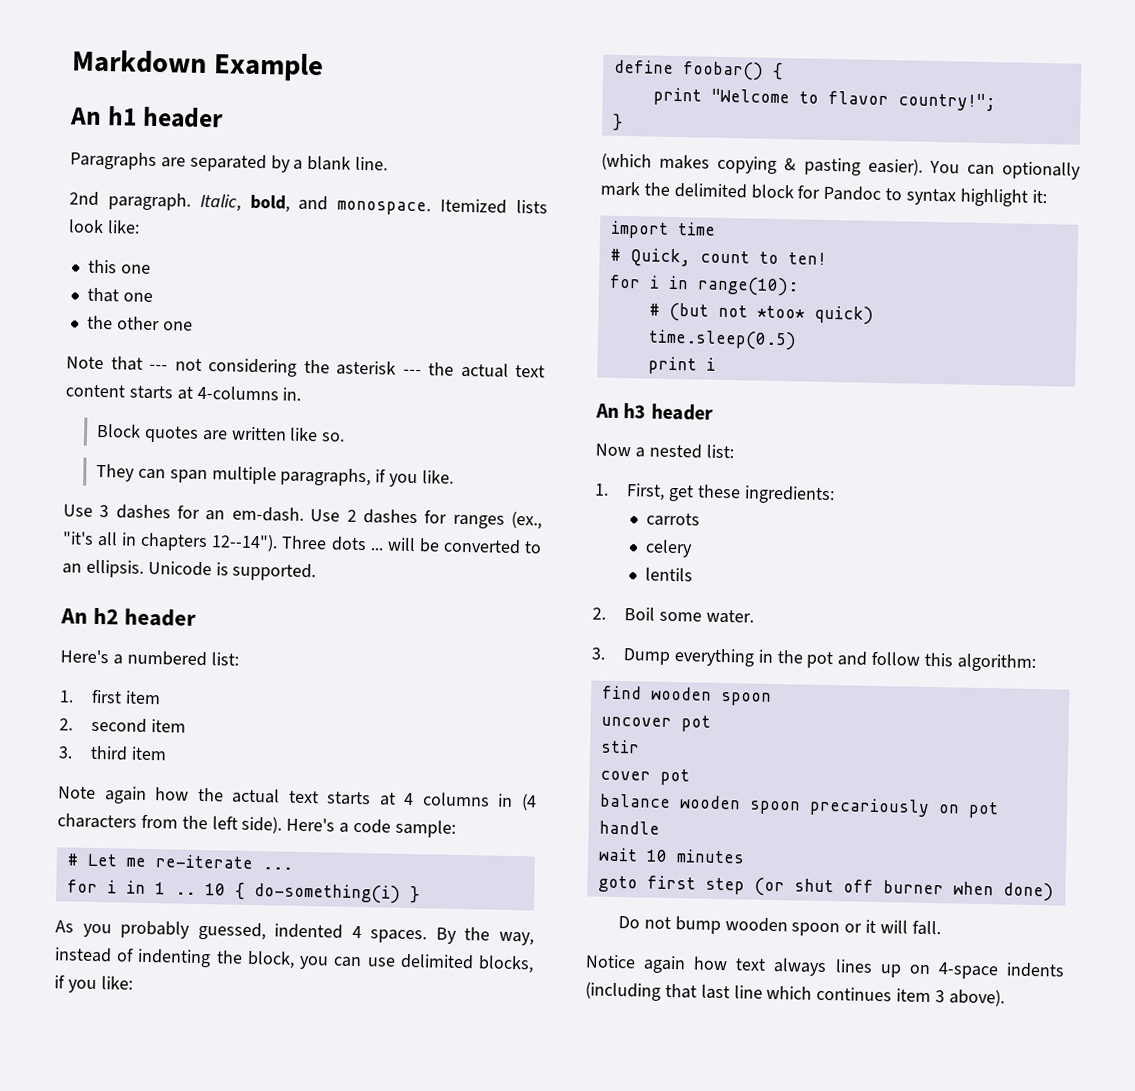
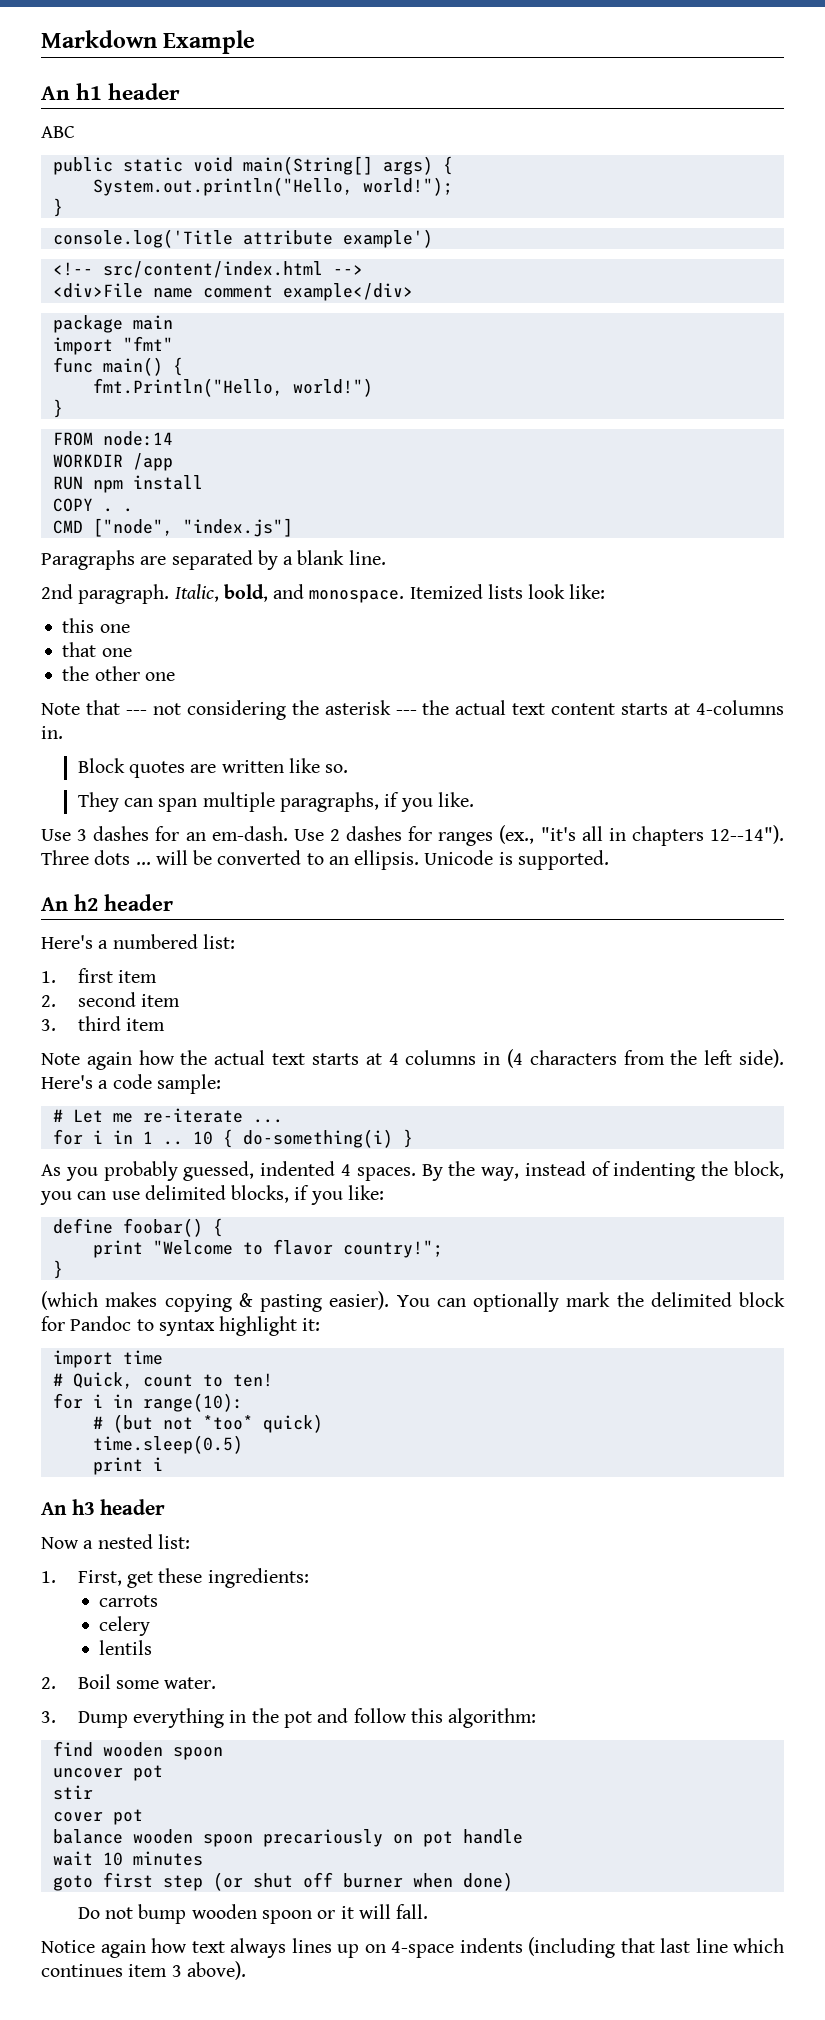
+ ABC
+ public static void main(String[] args) {
+ System.out.println("Hello, world!");
+ }
+ console.log('Title attribute example')
+ <!-- src/content/index.html -->
+ <div>File name comment example</div>
+ package main
+ import "fmt"
+ func main() {
+ fmt.Println("Hello, world!")
+ }
+ FROM node:14
+ WORKDIR /app
+ RUN npm install
+ COPY . .
+ CMD ["node", "index.js"]

